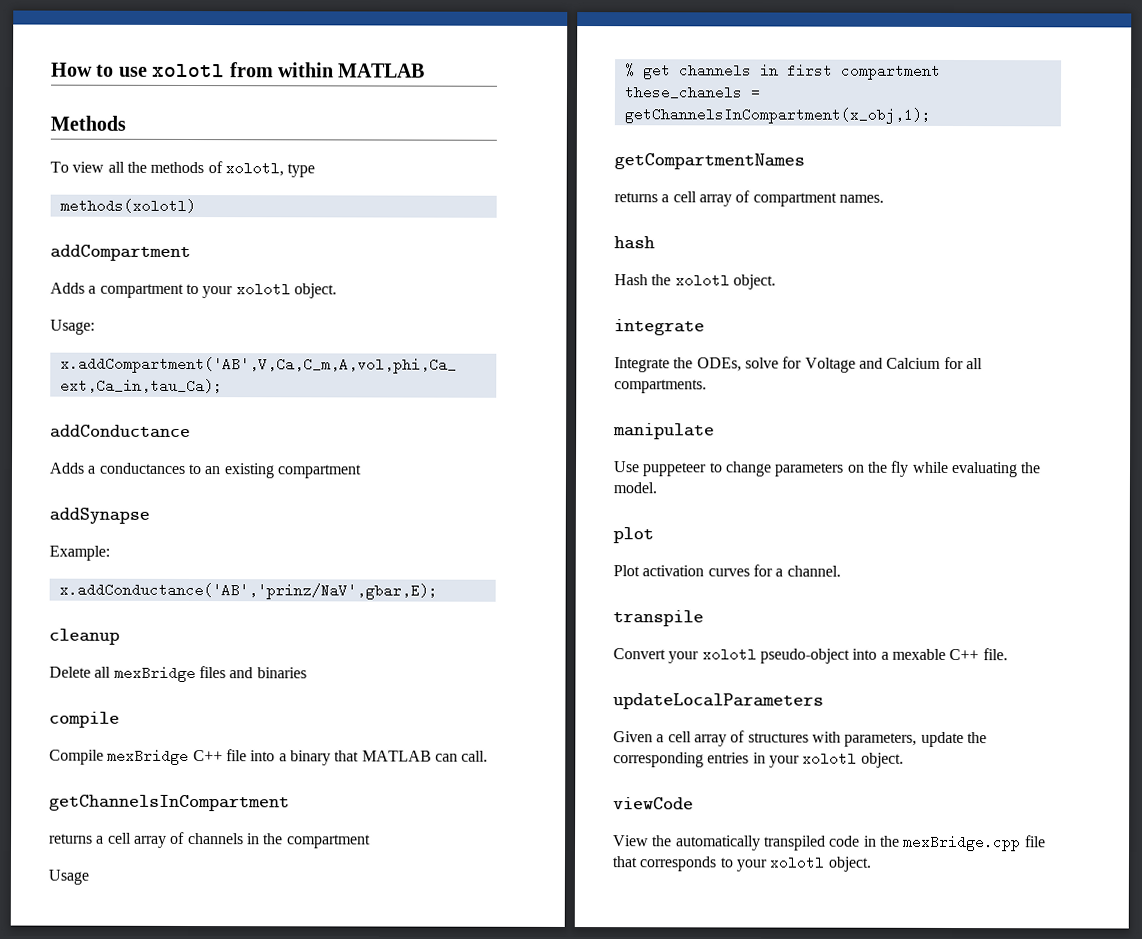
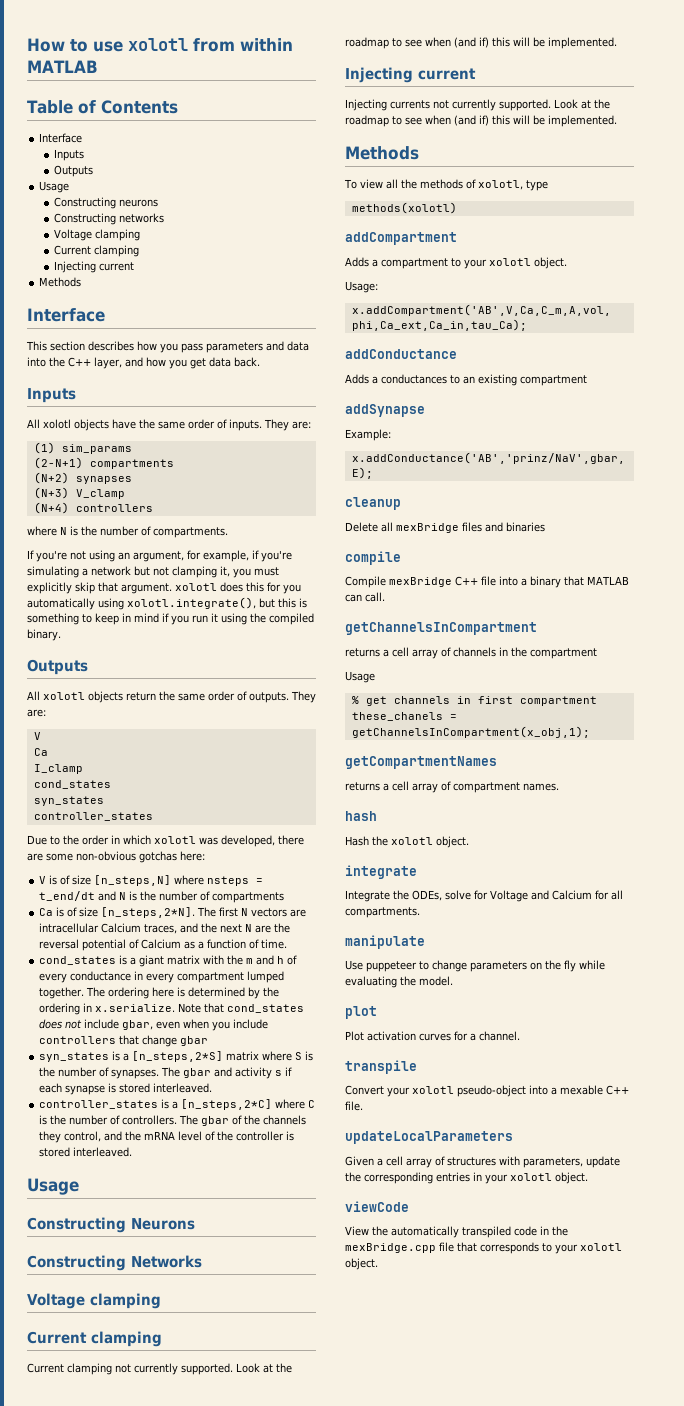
+ Table of Contents
+ Interface
+ Inputs
+ Outputs
+ Usage
+ Constructing neurons
+ Constructing networks
+ Voltage clamping
+ Current clamping
+ Injecting current
+ Methods
+ Interface
+ This section describes how you pass parameters and data into the C++ layer, and how you get data back.
+ Inputs
+ All xolotl objects have the same order of inputs. They are:
+ (1) sim_params
+ (2-N+1) compartments
+ (N+2) synapses
+ (N+3) V_clamp
+ (N+4) controllers
+ where N is the number of compartments.
+ If you're not using an argument, for example, if you're simulating a network but not clamping it, you must explicitly skip that argument. xolotl does this for you automatically using xolotl.integrate(), but this is something to keep in mind if you run it using the compiled binary.
+ Outputs
+ All xolotl objects return the same order of outputs. They are:
+ V
+ Ca
+ I_clamp
+ cond_states
+ syn_states
+ controller_states
+ Due to the order in which xolotl was developed, there are some non-obvious gotchas here:
+ V is of size [n_steps,N] where nsteps = t_end/dt and N is the number of compartments
+ Ca is of size [n_steps,2*N]. The first N vectors are intracellular Calcium traces, and the next N are the reversal potential of Calcium as a function of time.
+ cond_states is a giant matrix with the m and h of every conductance in every compartment lumped together. The ordering here is determined by the ordering in x.serialize. Note that cond_states does not include gbar, even when you include controllers that change gbar
+ syn_states is a [n_steps,2*S] matrix where S is the number of synapses. The gbar and activity s if each synapse is stored interleaved.
+ controller_states is a [n_steps,2*C] where C is the number of controllers. The gbar of the channels they control, and the mRNA level of the controller is stored interleaved.
+ Usage
+ Constructing Neurons
+ Constructing Networks
+ Voltage clamping
+ Current clamping
+ Current clamping not currently supported. Look at the roadmap to see when (and if) this will be implemented.
+ Injecting current
+ Injecting currents not currently supported. Look at the roadmap to see when (and if) this will be implemented.

